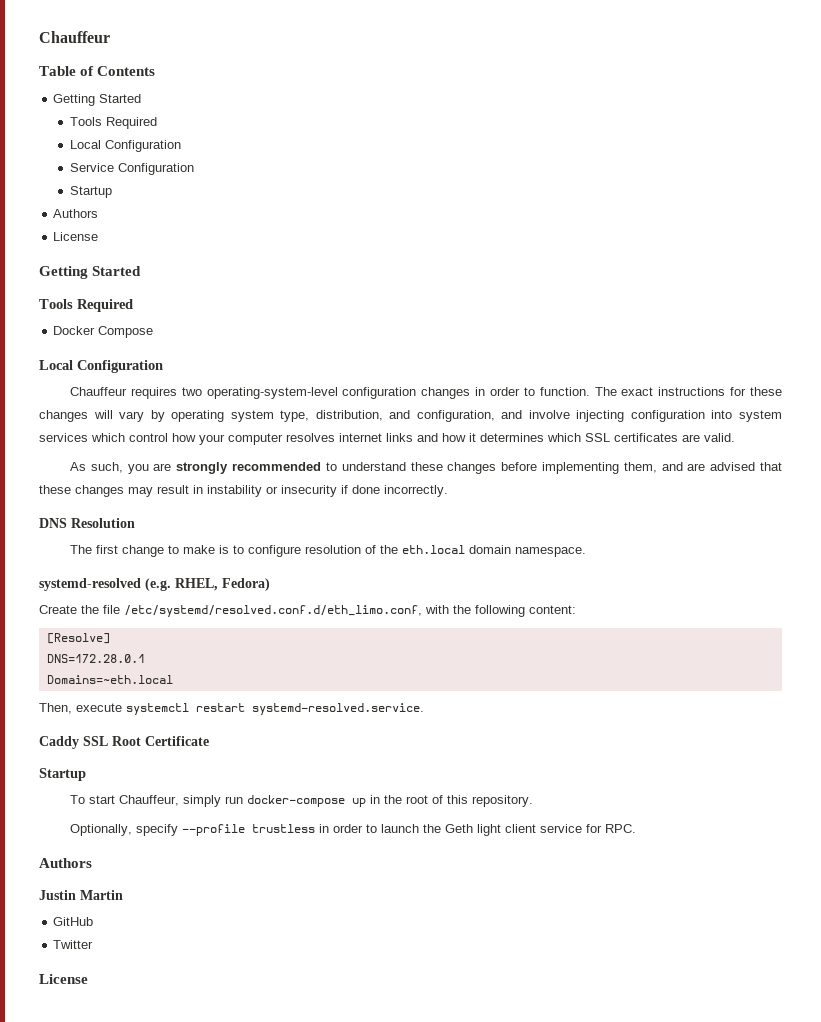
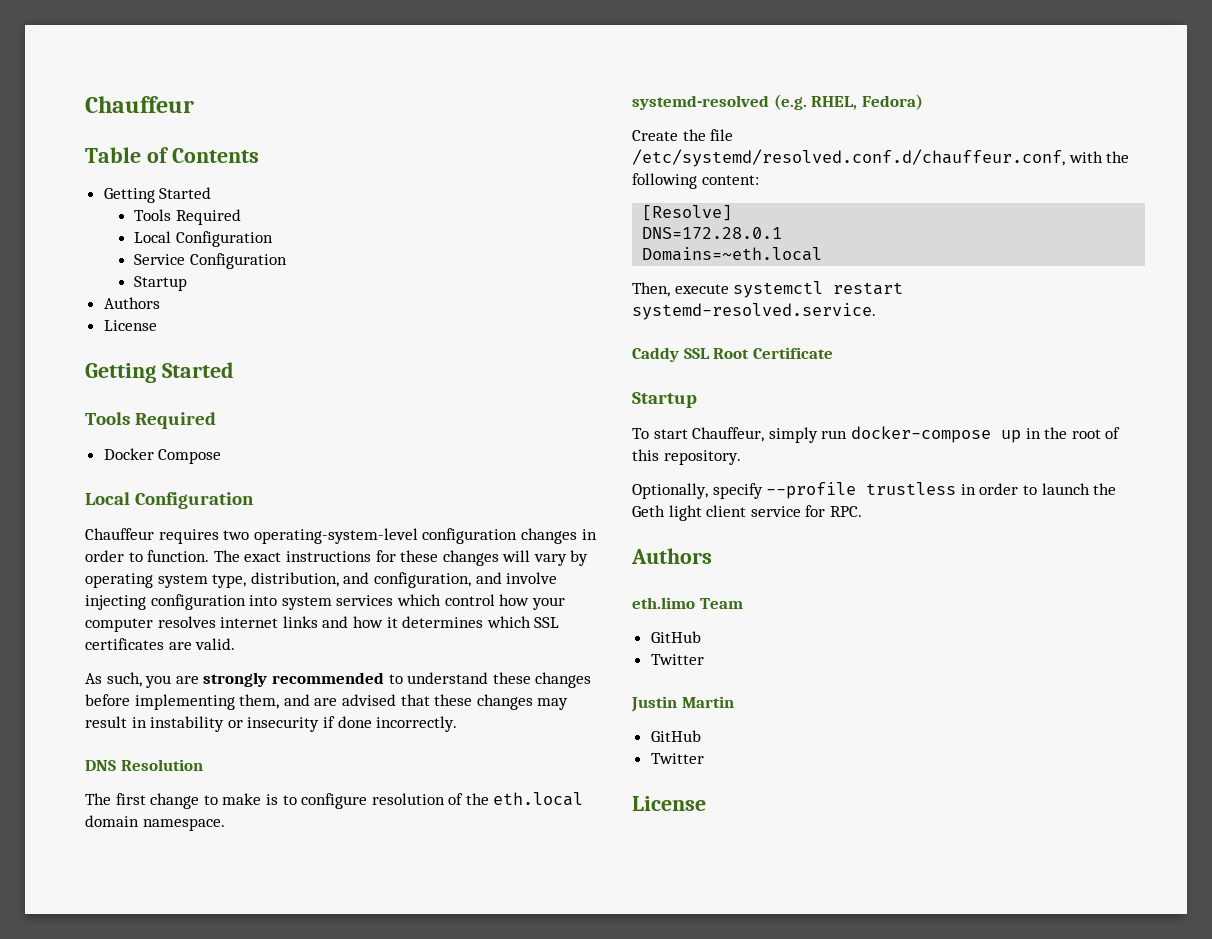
- Create the file /etc/systemd/resolved.conf.d/eth_limo.conf, with the following content:
+ Create the file /etc/systemd/resolved.conf.d/chauffeur.conf, with the following content:
+ eth.limo Team
+ GitHub
+ Twitter

